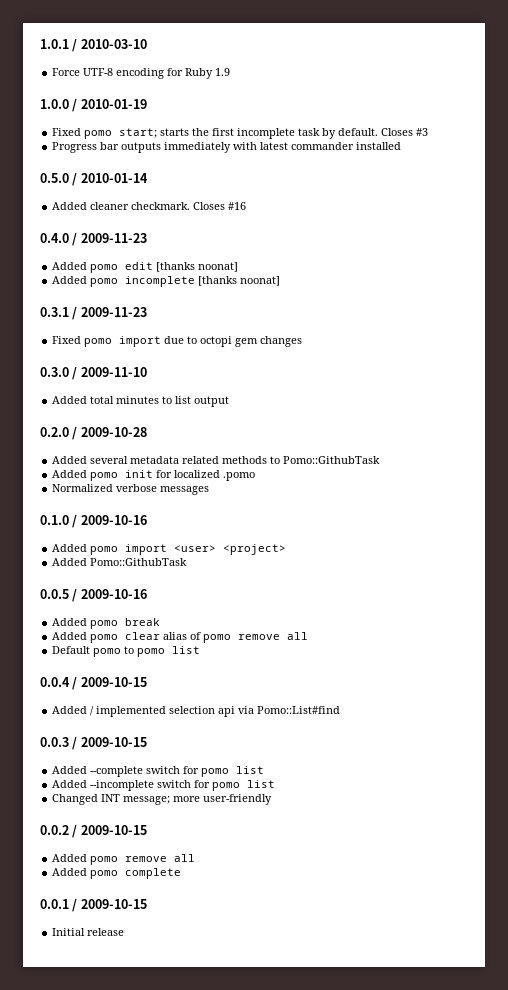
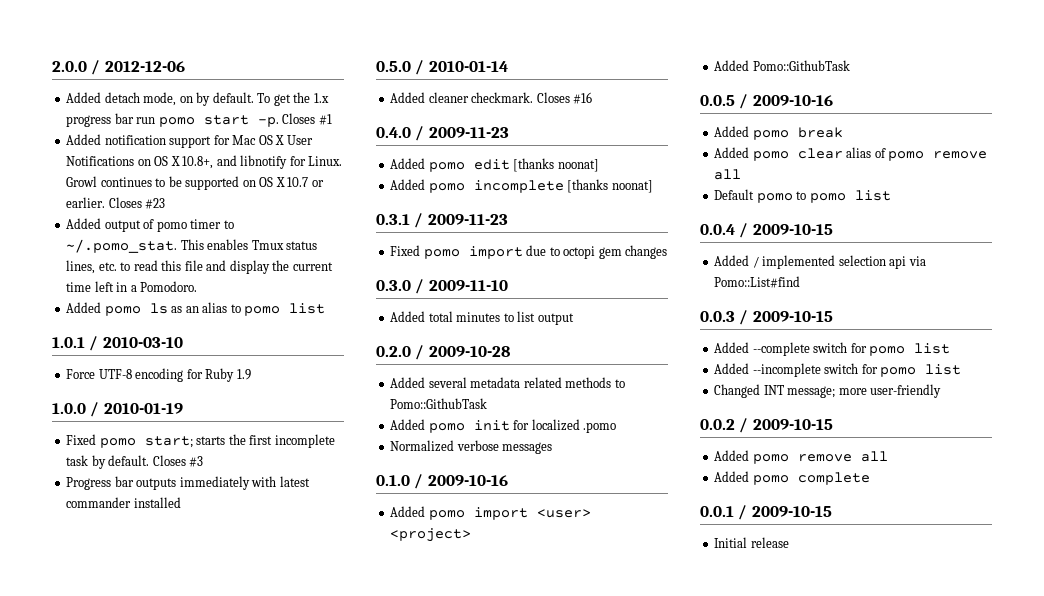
+ 2.0.0 / 2012-12-06
+ Added detach mode, on by default. To get the 1.x progress bar run pomo start -p. Closes #1
+ Added notification support for Mac OS X User Notifications on OS X 10.8+, and libnotify for Linux. Growl continues to be supported on OS X 10.7 or earlier. Closes #23
+ Added output of pomo timer to ~/.pomo_stat. This enables Tmux status lines, etc. to read this file and display the current time left in a Pomodoro.
+ Added pomo ls as an alias to pomo list

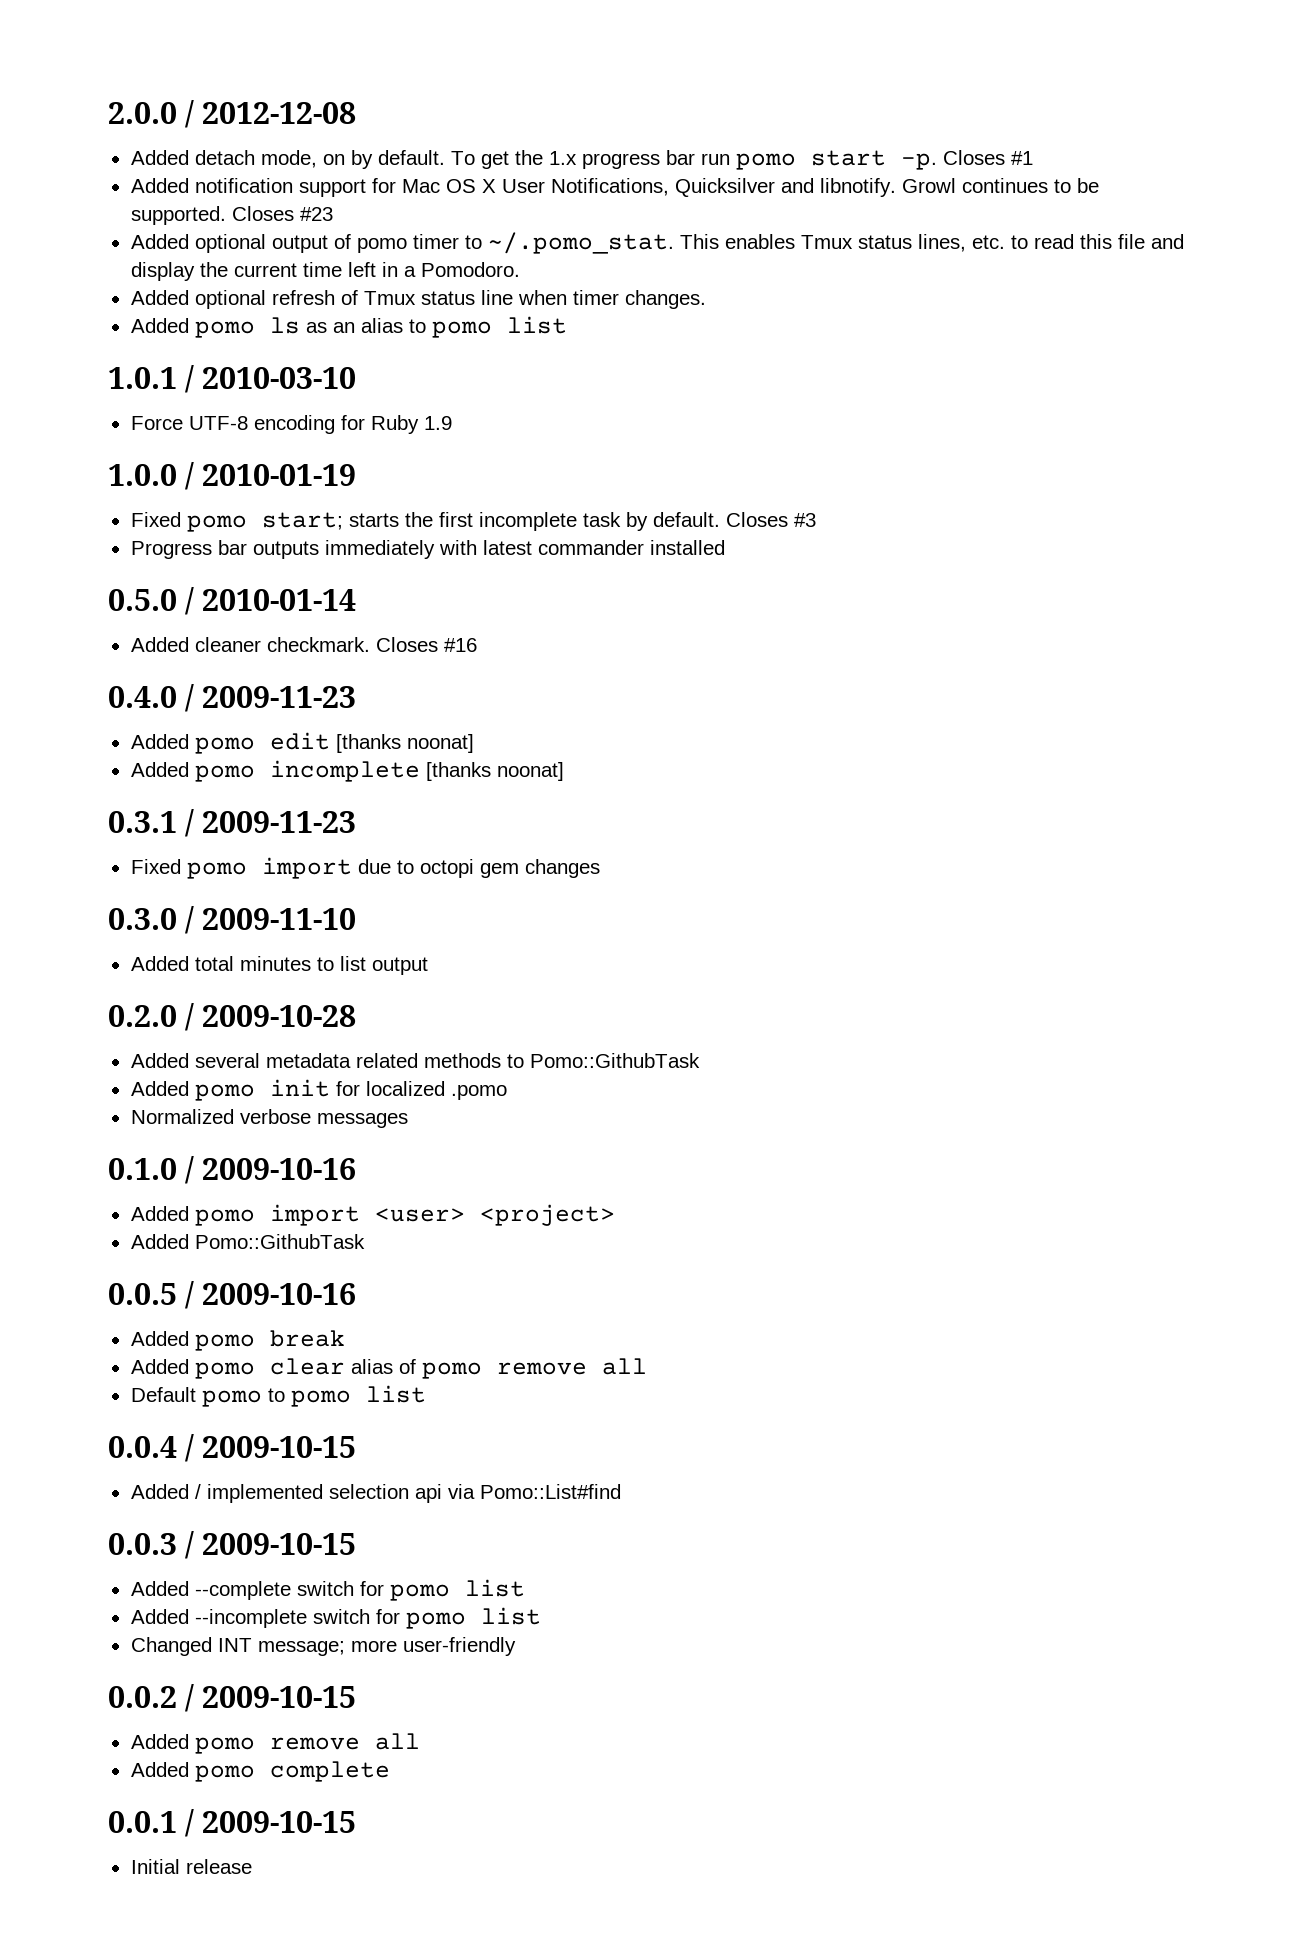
- 2.0.0 / 2012-12-06
+ 2.0.0 / 2012-12-08
- Added notification support for Mac OS X User Notifications on OS X 10.8+, and libnotify for Linux. Growl continues to be supported on OS X 10.7 or earlier.
+ Added notification support for Mac OS X User Notifications, Quicksilver and libnotify. Growl continues to be supported.
- Added output of pomo timer to ~/.pomo_stat. This enables Tmux status lines, etc. to read this file and display the current time left in a Pomodoro.
+ Added optional output of pomo timer to ~/.pomo_stat. This enables Tmux status lines, etc. to read this file and display the current time left in a Pomodoro.
+ Added optional refresh of Tmux status line when timer changes.

